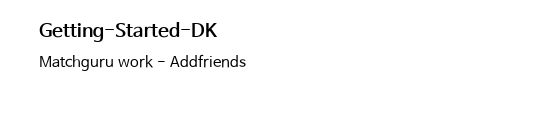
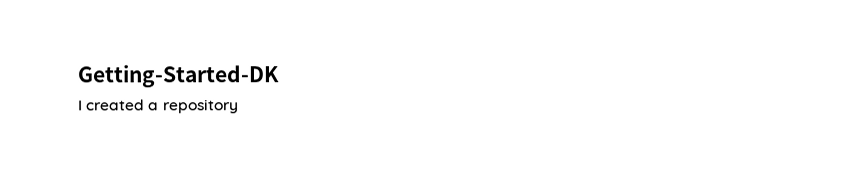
- Matchguru work - Addfriends
+ I created a repository

